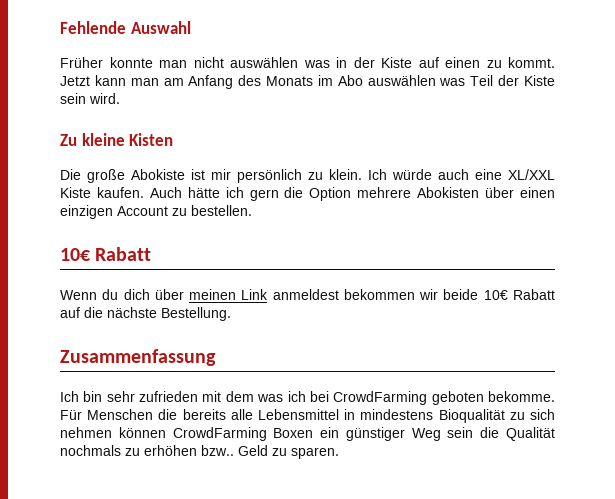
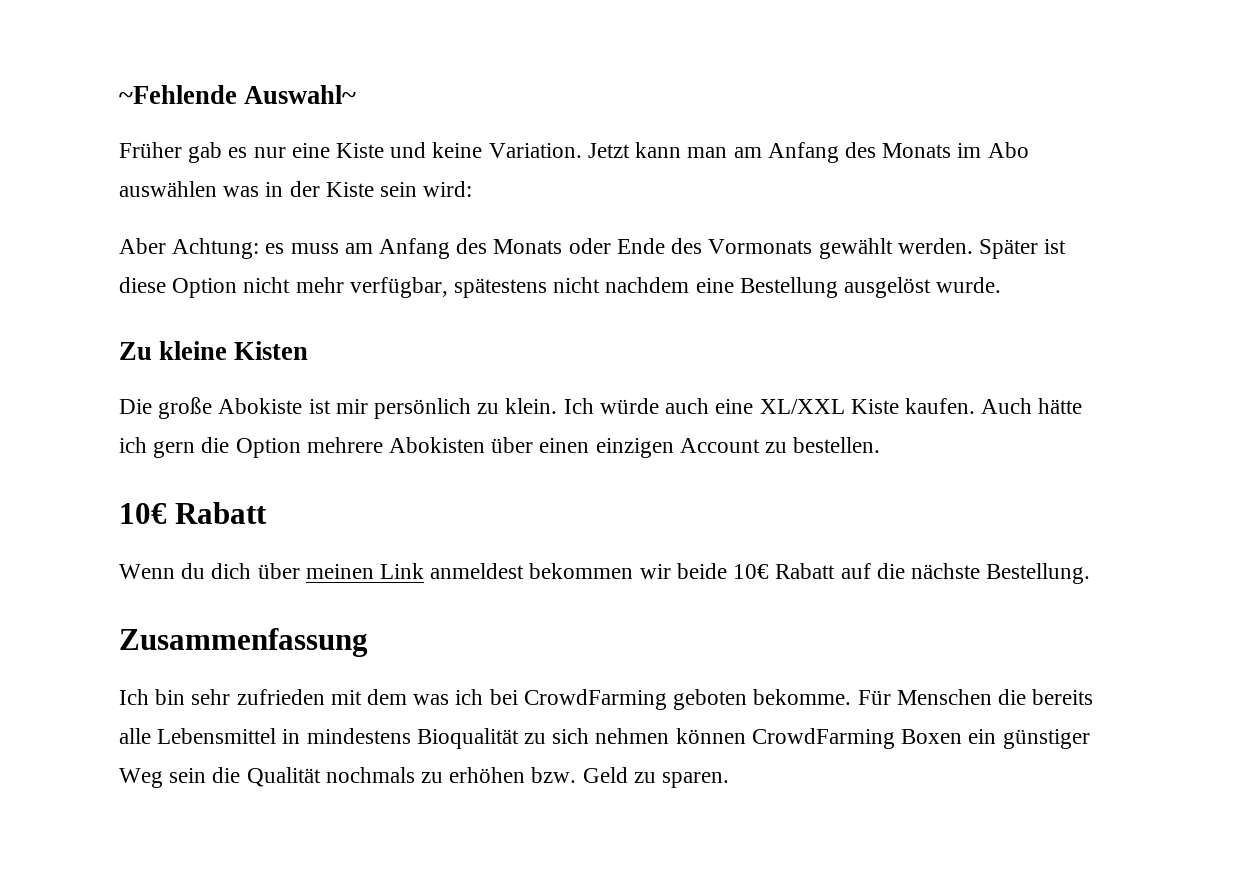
- Fehlende Auswahl
+ ~Fehlende Auswahl~
- Früher konnte man nicht auswählen was in der Kiste auf einen zu kommt.
+ Früher gab es nur eine Kiste und keine Variation.
- Jetzt kann man am Anfang des Monats im Abo auswählen was Teil der Kiste sein wird.
+ Jetzt kann man am Anfang des Monats im Abo auswählen was in der Kiste sein wird:
+ Aber Achtung: es muss am Anfang des Monats oder Ende des Vormonats gewählt werden. Später ist diese Option nicht mehr verfügbar, spätestens nicht nachdem eine Bestellung ausgelöst wurde.
- Für Menschen die bereits alle Lebensmittel in mindestens Bioqualität zu sich nehmen können CrowdFarming Boxen ein günstiger Weg sein die Qualität nochmals zu erhöhen bzw.. Geld zu sparen.
+ Für Menschen die bereits alle Lebensmittel in mindestens Bioqualität zu sich nehmen können CrowdFarming Boxen ein günstiger Weg sein die Qualität nochmals zu erhöhen bzw. Geld zu sparen.

